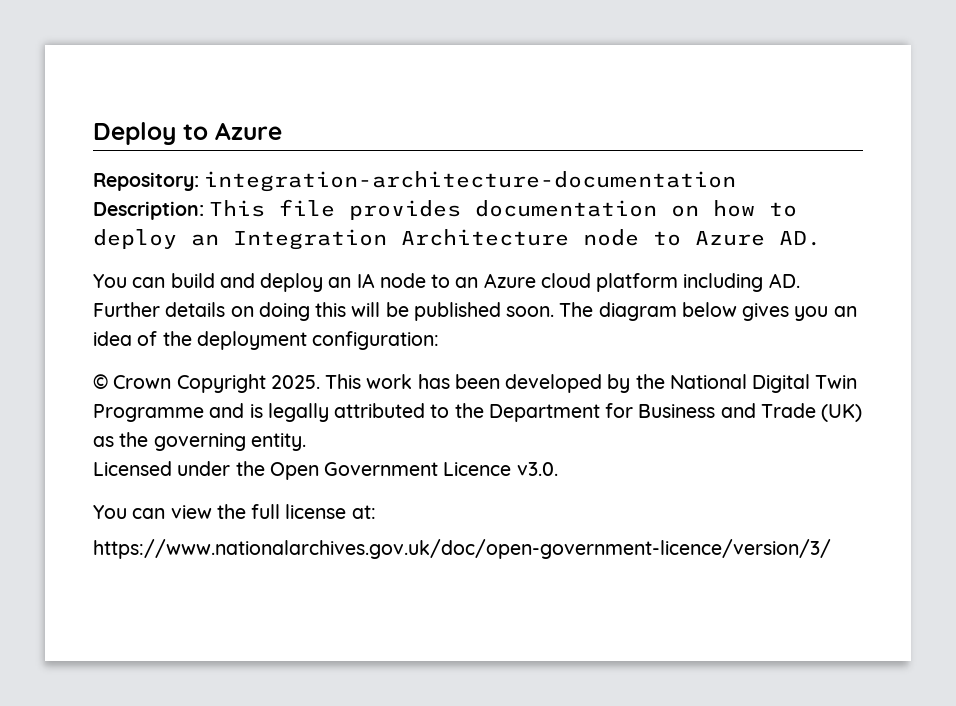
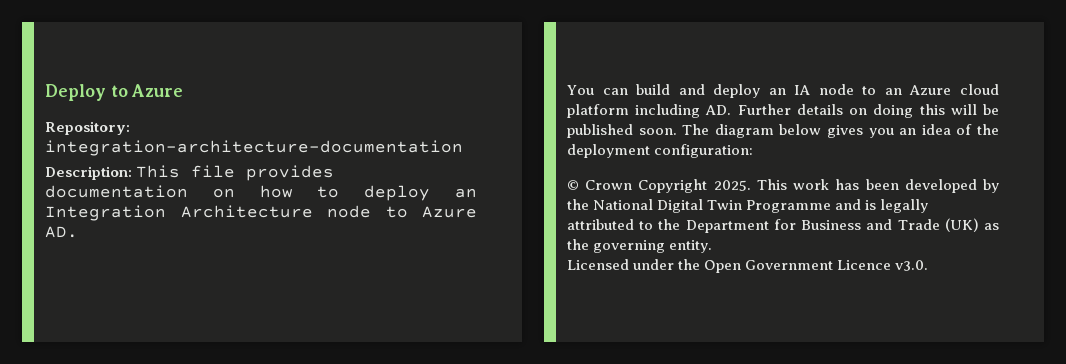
- You can view the full license at:
- https://www.nationalarchives.gov.uk/doc/open-government-licence/version/3/

